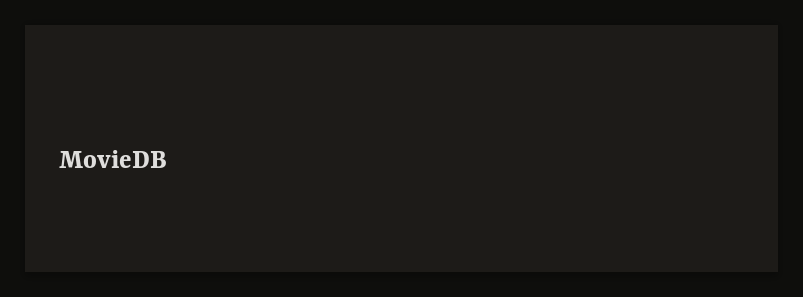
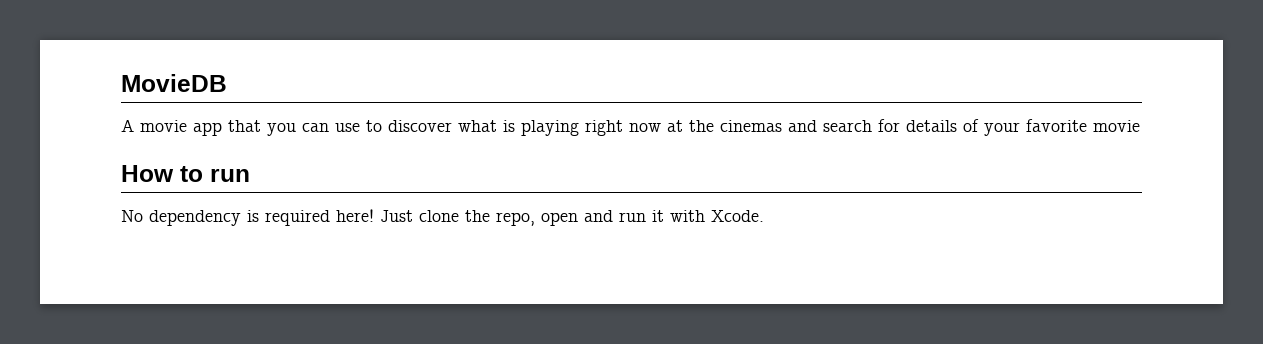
+ A movie app that you can use to discover what is playing right now at the cinemas and search for details of your favorite movie
+ How to run
+ No dependency is required here! Just clone the repo, open and run it with Xcode.

